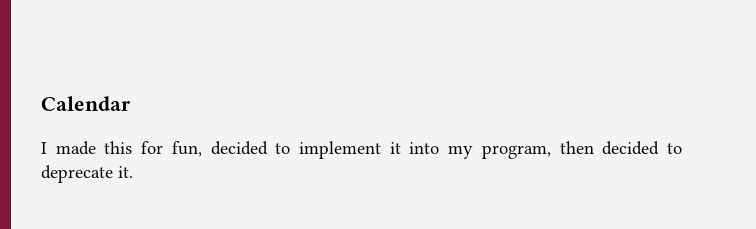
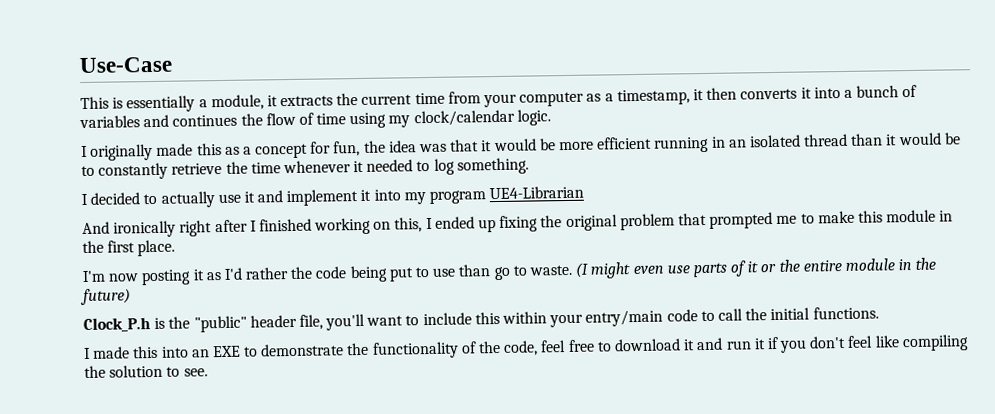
- Calendar
- I made this for fun, decided to implement it into my program, then decided to deprecate it.
+ Use-Case
+ This is essentially a module, it extracts the current time from your computer as a timestamp, it then converts it into a bunch of variables and continues the flow of time using my clock/calendar logic.
+ I originally made this as a concept for fun, the idea was that it would be more efficient running in an isolated thread than it would be to constantly retrieve the time whenever it needed to log something.
+ I decided to actually use it and implement it into my program UE4-Librarian
+ And ironically right after I finished working on this, I ended up fixing the original problem that prompted me to make this module in the first place.
+ I'm now posting it as I'd rather the code being put to use than go to waste. (I might even use parts of it or the entire module in the future)
+ Clock_P.h is the "public" header file, you'll want to include this within your entry/main code to call the initial functions.
+ I made this into an EXE to demonstrate the functionality of the code, feel free to download it and run it if you don't feel like compiling the solution to see.

